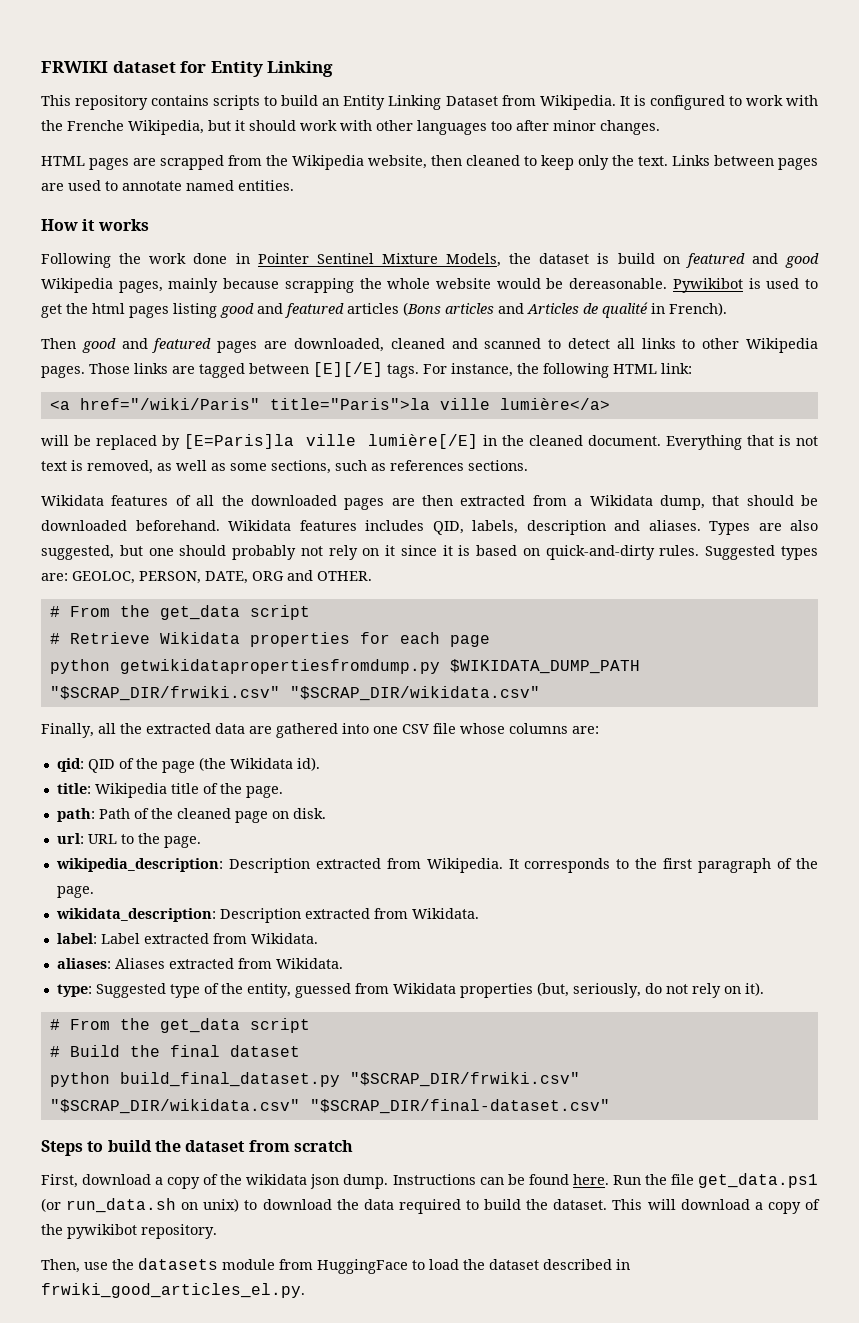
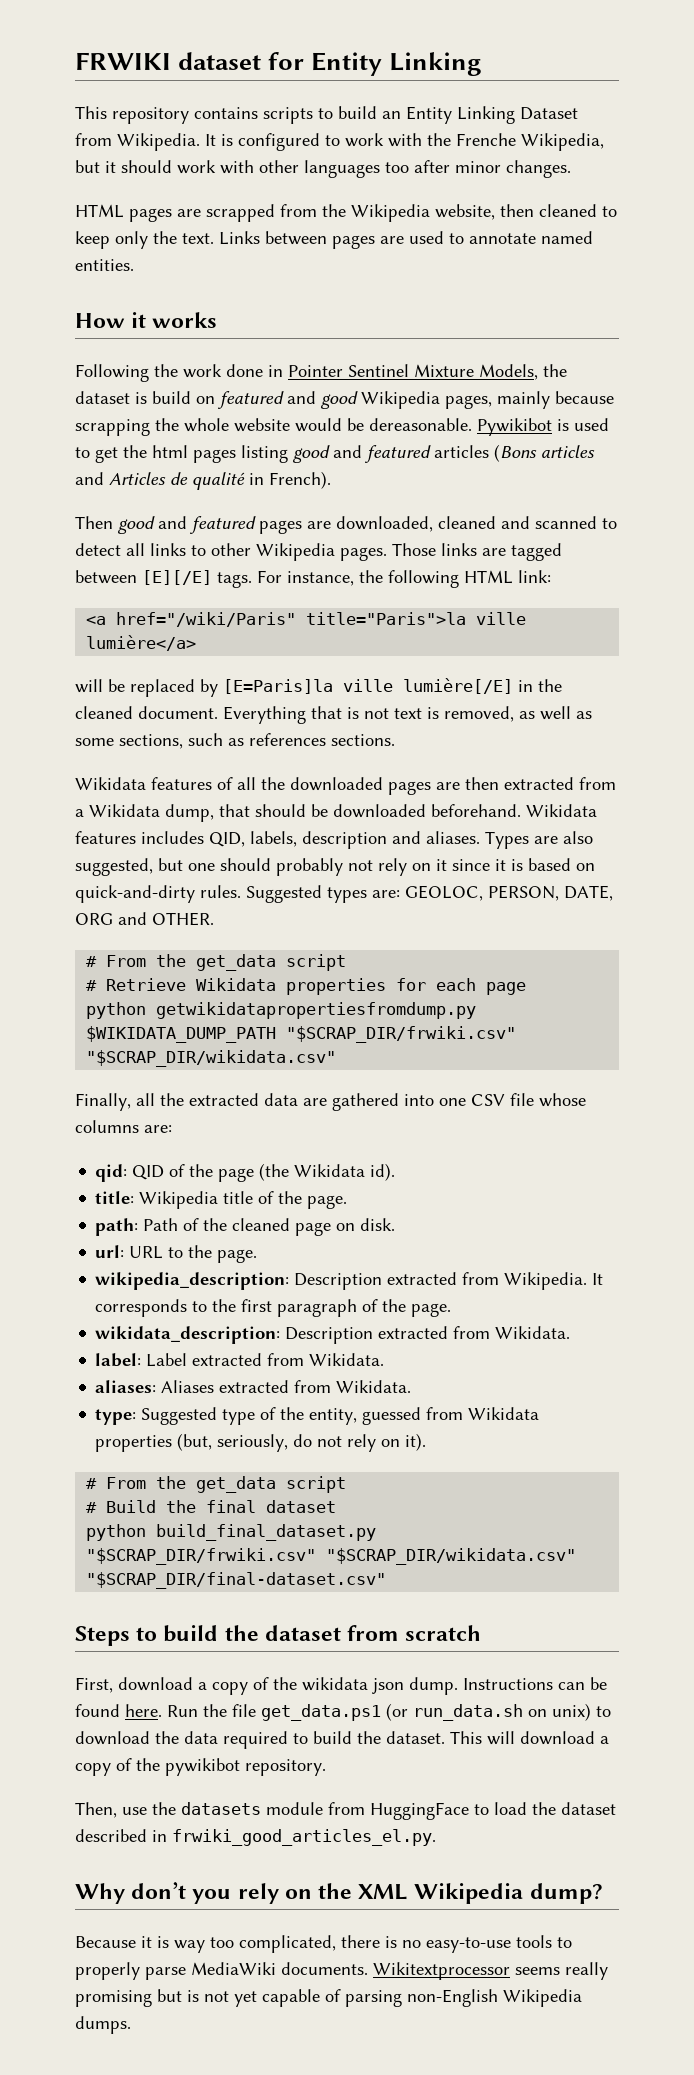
+ Why don’t you rely on the XML Wikipedia dump?
+ Because it is way too complicated, there is no easy-to-use tools to properly parse MediaWiki documents. Wikitextprocessor seems really promising but is not yet capable of parsing non-English Wikipedia dumps.

